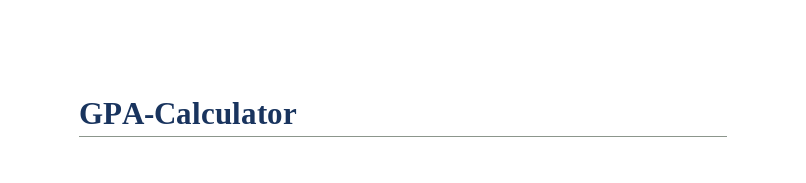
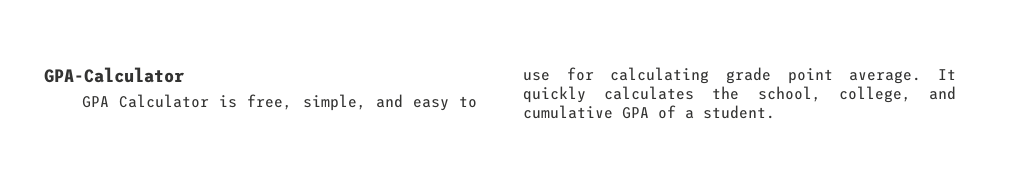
+ GPA Calculator is free, simple, and easy to use for calculating grade point average. It quickly calculates the school, college, and cumulative GPA of a student.

